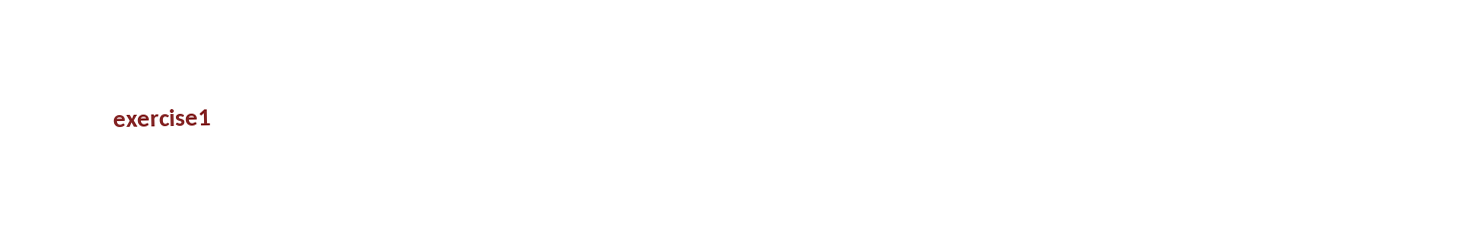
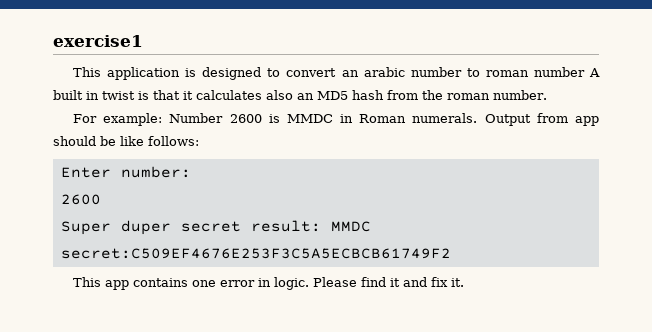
+ This application is designed to convert an arabic number to roman number A built in twist is that it calculates also an MD5 hash from the roman number.
+ For example: Number 2600 is MMDC in Roman numerals. Output from app should be like follows:
+ Enter number:
+ 2600
+ Super duper secret result: MMDC secret:C509EF4676E253F3C5A5ECBCB61749F2
+ This app contains one error in logic. Please find it and fix it.

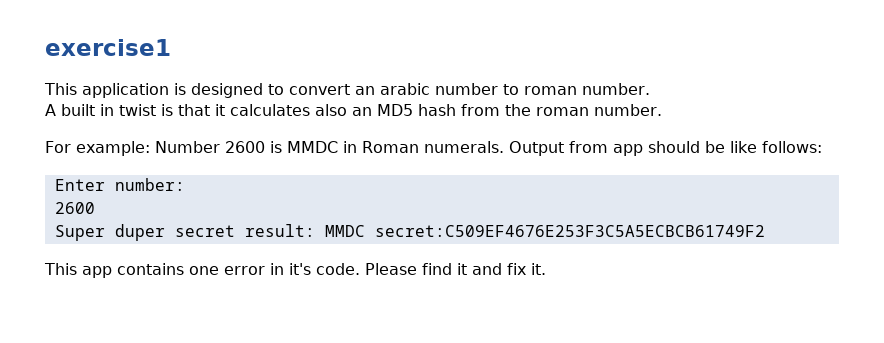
- This application is designed to convert an arabic number to roman number A built in twist is that it calculates also an MD5 hash from the roman number.
+ This application is designed to convert an arabic number to roman number.
+ A built in twist is that it calculates also an MD5 hash from the roman number.
- This app contains one error in logic.
+ This app contains one error in it's code.

